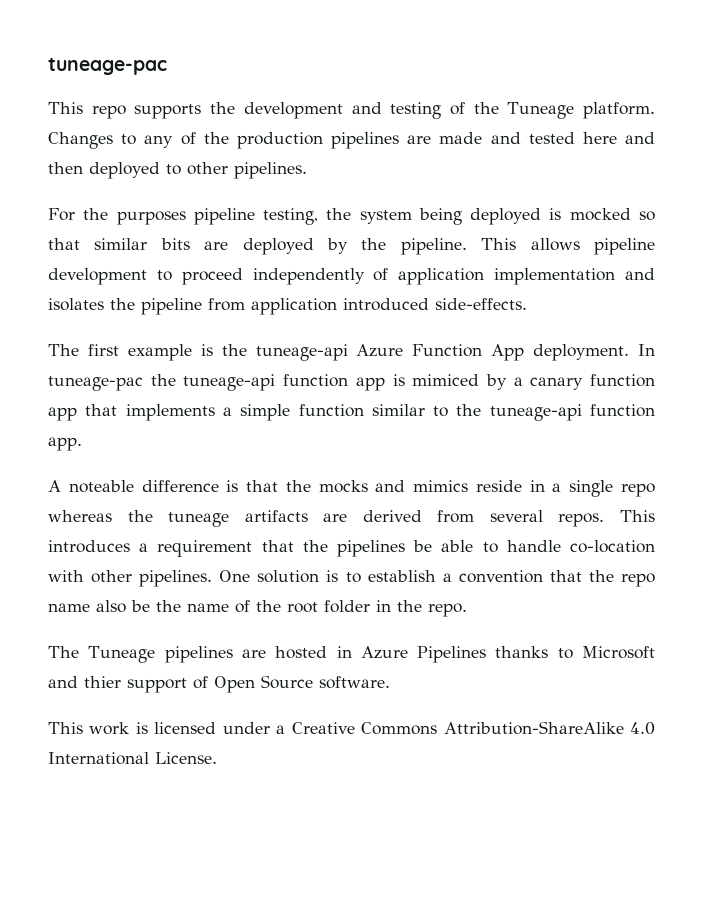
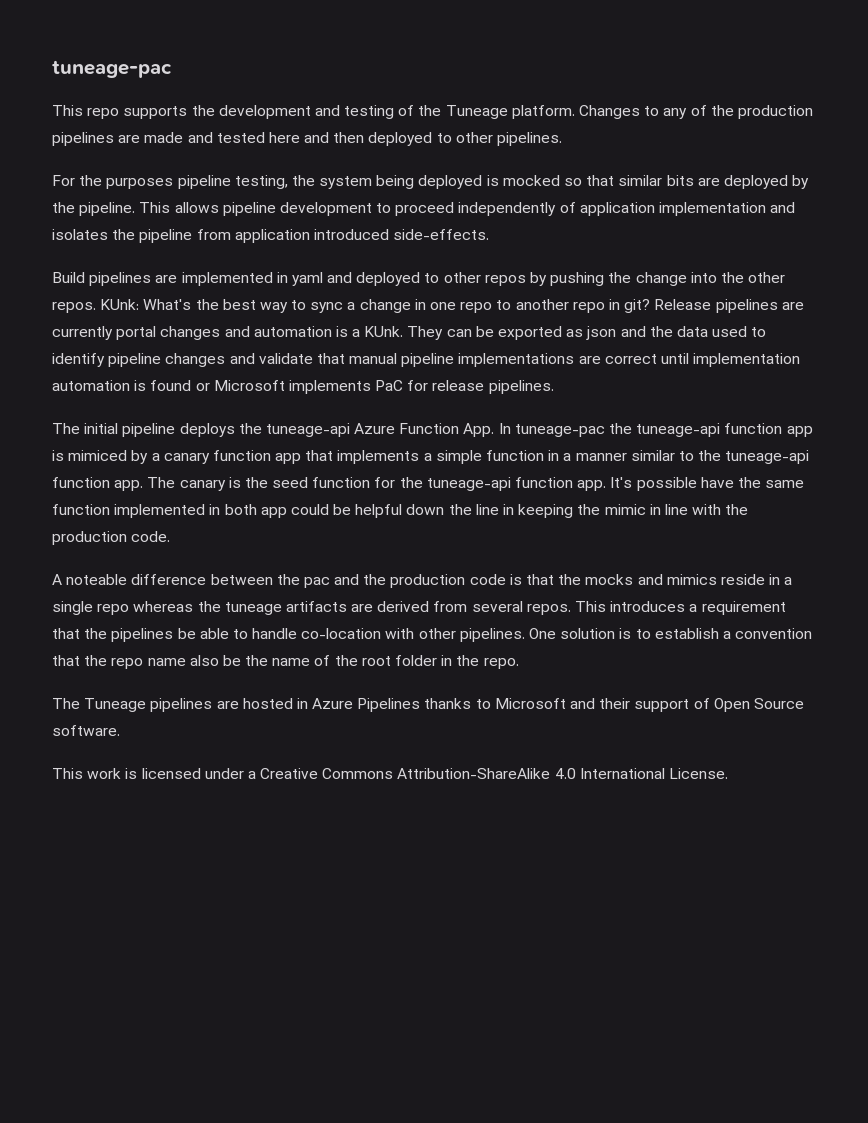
- The first example is the tuneage-api Azure Function App deployment. In tuneage-pac the tuneage-api function app is mimiced by a canary function app that implements a simple function similar to the tuneage-api function app.
- A noteable difference is that the mocks and mimics reside in a single repo whereas the tuneage artifacts are derived from several repos.
+ Build pipelines are implemented in yaml and deployed to other repos by pushing the change into the other repos. KUnk: What's the best way to sync a change in one repo to another repo in git? Release pipelines are currently portal changes and automation is a KUnk. They can be exported as json and the data used to identify pipeline changes and validate that manual pipeline implementations are correct until implementation automation is found or Microsoft implements PaC for release pipelines.
+ The initial pipeline deploys the tuneage-api Azure Function App. In tuneage-pac the tuneage-api function app is mimiced by a canary function app that implements a simple function in a manner similar to the tuneage-api function app. The canary is the seed function for the tuneage-api function app. It's possible have the same function implemented in both app could be helpful down the line in keeping the mimic in line with the production code.
+ A noteable difference between the pac and the production code is that the mocks and mimics reside in a single repo whereas the tuneage artifacts are derived from several repos.
- The Tuneage pipelines are hosted in Azure Pipelines thanks to Microsoft and thier support of Open Source software.
+ The Tuneage pipelines are hosted in Azure Pipelines thanks to Microsoft and their support of Open Source software.

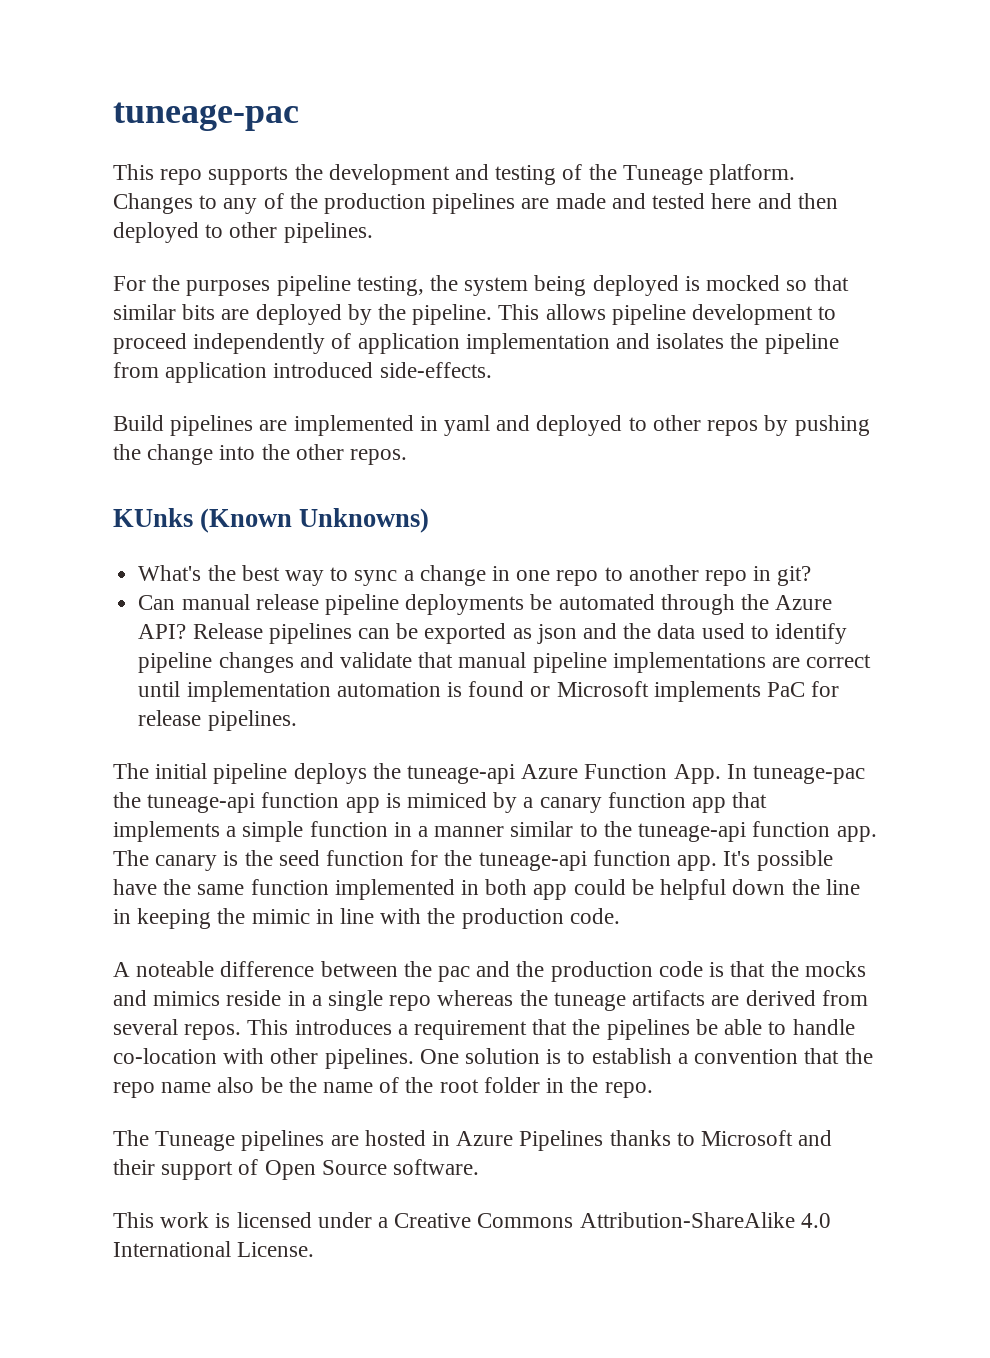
- Build pipelines are implemented in yaml and deployed to other repos by pushing the change into the other repos. KUnk: What's the best way to sync a change in one repo to another repo in git? Release pipelines are currently portal changes and automation is a KUnk. They can be exported as json and the data used to identify pipeline changes and validate that manual pipeline implementations are correct until implementation automation is found or Microsoft implements PaC for release pipelines.
+ Build pipelines are implemented in yaml and deployed to other repos by pushing the change into the other repos.
+ KUnks (Known Unknowns)
+ What's the best way to sync a change in one repo to another repo in git?
+ Can manual release pipeline deployments be automated through the Azure API? Release pipelines can be exported as json and the data used to identify pipeline changes and validate that manual pipeline implementations are correct until implementation automation is found or Microsoft implements PaC for release pipelines.

